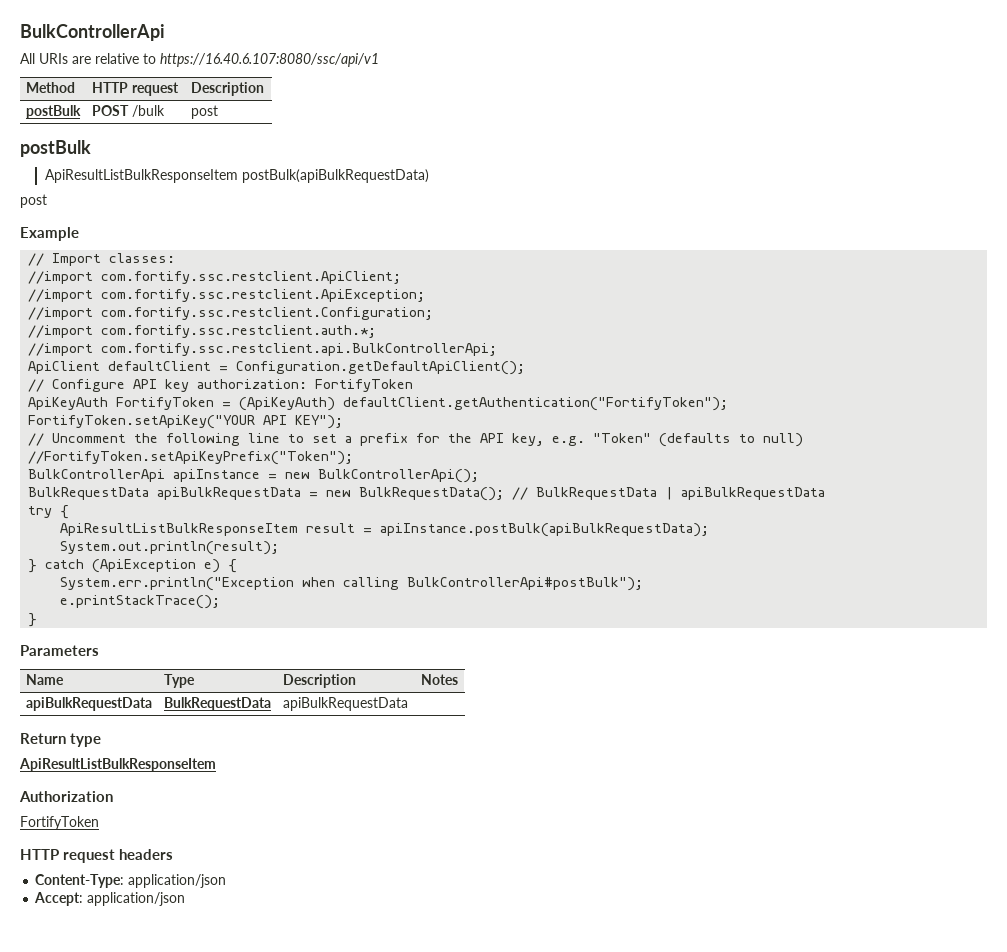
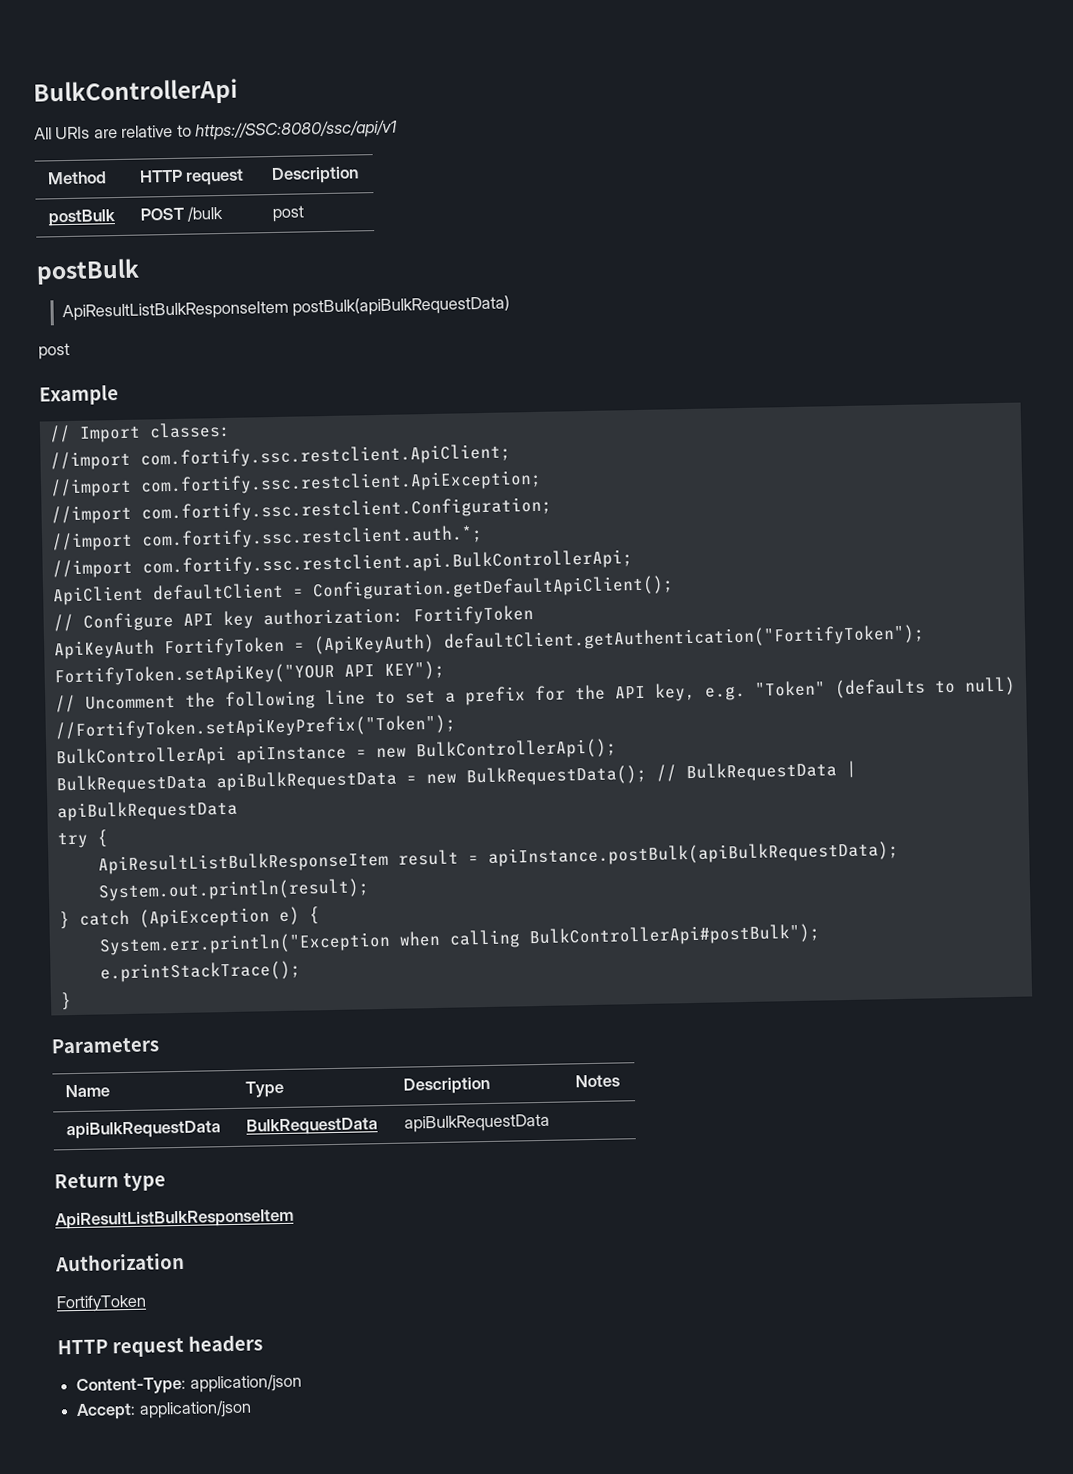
- All URIs are relative to https://16.40.6.107:8080/ssc/api/v1
+ All URIs are relative to https://SSC:8080/ssc/api/v1

